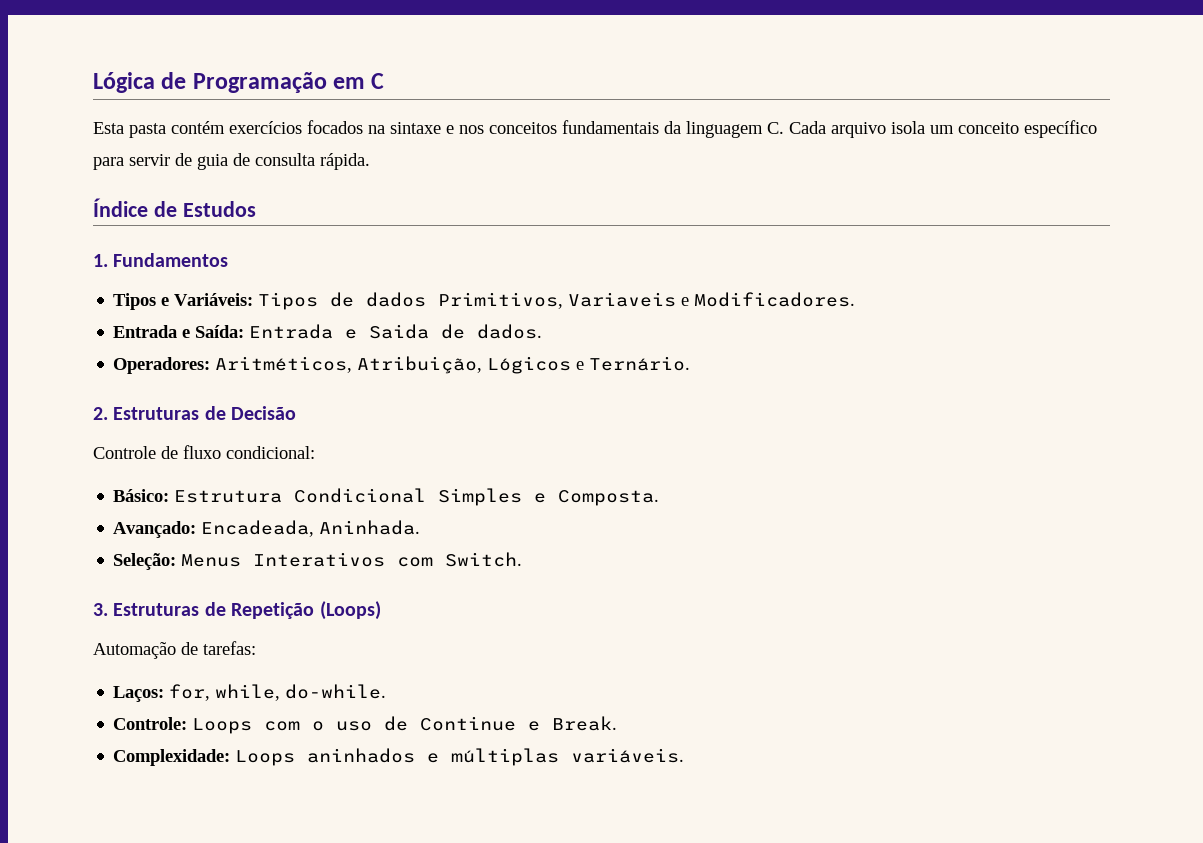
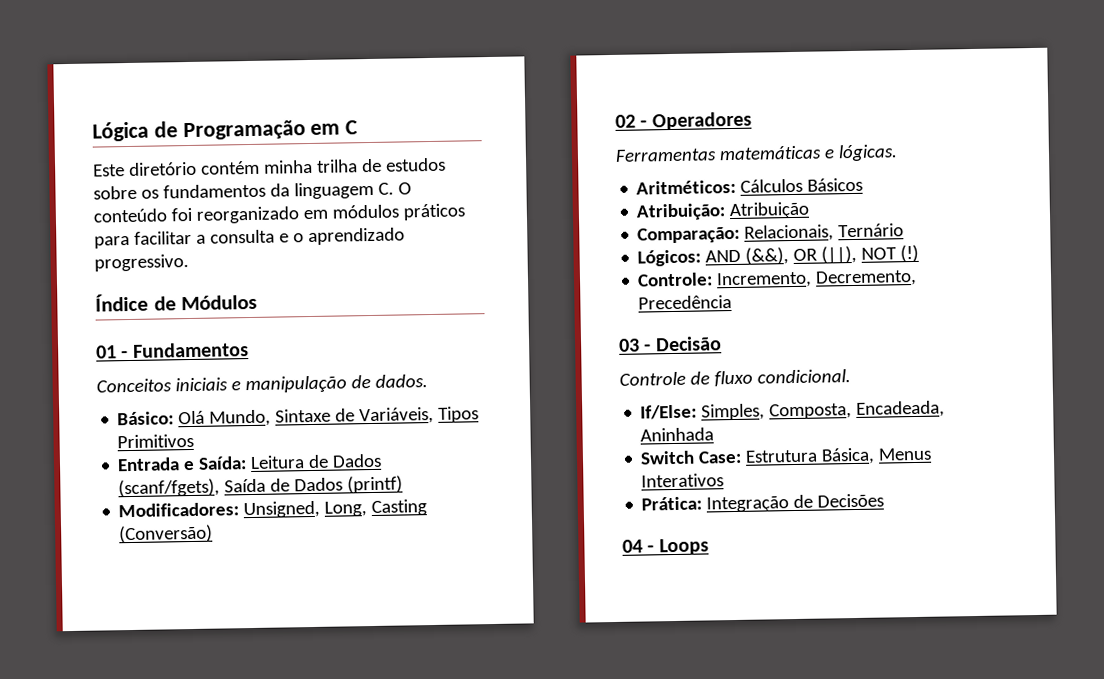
- Esta pasta contém exercícios focados na sintaxe e nos conceitos fundamentais da linguagem C. Cada arquivo isola um conceito específico para servir de guia de consulta rápida.
- Índice de Estudos
- 1. Fundamentos
- Tipos e Variáveis: Tipos de dados Primitivos, Variaveis e Modificadores.
- Entrada e Saída: Entrada e Saida de dados.
- Operadores: Aritméticos, Atribuição, Lógicos e Ternário.
- 2. Estruturas de Decisão
- Controle de fluxo condicional:
- Básico: Estrutura Condicional Simples e Composta.
- Avançado: Encadeada, Aninhada.
- Seleção: Menus Interativos com Switch.
- 3. Estruturas de Repetição (Loops)
- Automação de tarefas:
- Laços: for, while, do-while.
- Controle: Loops com o uso de Continue e Break.
- Complexidade: Loops aninhados e múltiplas variáveis.
+ Este diretório contém minha trilha de estudos sobre os fundamentos da linguagem C. O conteúdo foi reorganizado em módulos práticos para facilitar a consulta e o aprendizado progressivo.
+ Índice de Módulos
+ 01 - Fundamentos
+ Conceitos iniciais e manipulação de dados.
+ Básico: Olá Mundo, Sintaxe de Variáveis, Tipos Primitivos
+ Entrada e Saída: Leitura de Dados (scanf/fgets), Saída de Dados (printf)
+ Modificadores: Unsigned, Long, Casting (Conversão)
+ 02 - Operadores
+ Ferramentas matemáticas e lógicas.
+ Aritméticos: Cálculos Básicos
+ Atribuição: Atribuição
+ Comparação: Relacionais, Ternário
+ Lógicos: AND (&&), OR (||), NOT (!)
+ Controle: Incremento, Decremento, Precedência
+ 03 - Decisão
+ Controle de fluxo condicional.
+ If/Else: Simples, Composta, Encadeada, Aninhada
+ Switch Case: Estrutura Básica, Menus Interativos
+ Prática: Integração de Decisões
+ 04 - Loops

